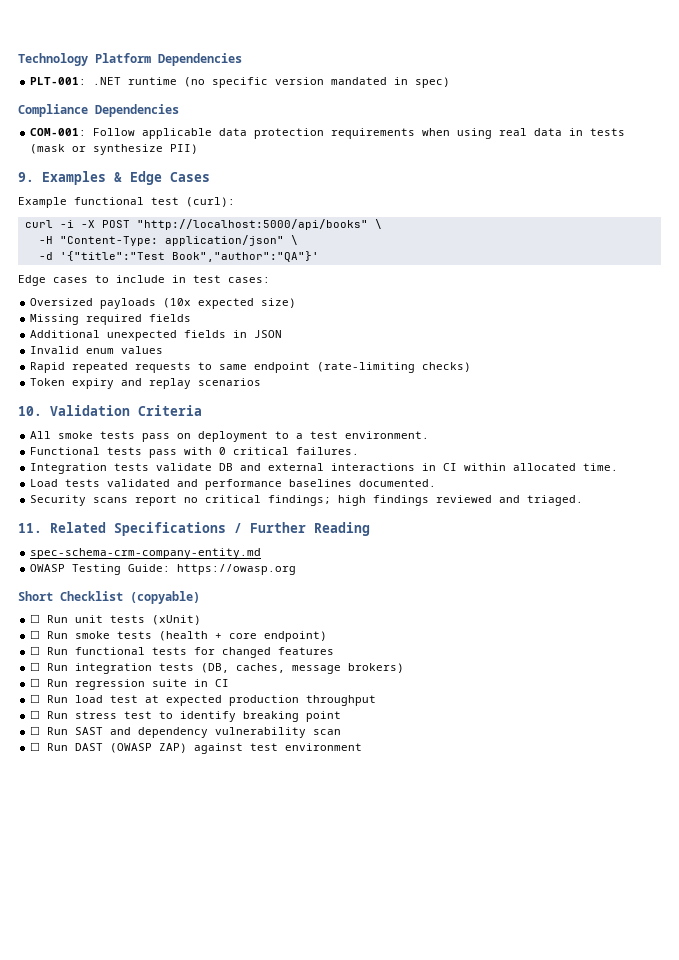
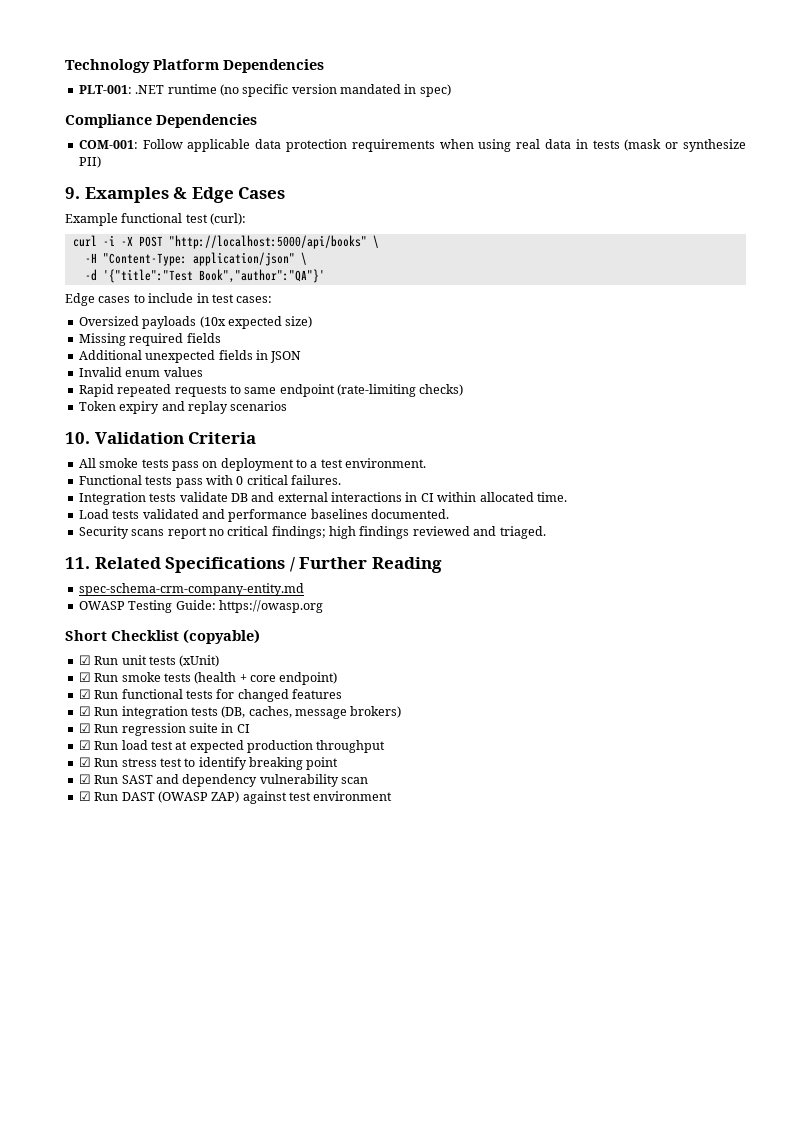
- ☐ Run unit tests (xUnit)
+ ☑ Run unit tests (xUnit)
- ☐ Run smoke tests (health + core endpoint)
+ ☑ Run smoke tests (health + core endpoint)
- ☐ Run functional tests for changed features
+ ☑ Run functional tests for changed features
- ☐ Run integration tests (DB, caches, message brokers)
+ ☑ Run integration tests (DB, caches, message brokers)
- ☐ Run regression suite in CI
+ ☑ Run regression suite in CI
- ☐ Run load test at expected production throughput
+ ☑ Run load test at expected production throughput
- ☐ Run stress test to identify breaking point
+ ☑ Run stress test to identify breaking point
- ☐ Run SAST and dependency vulnerability scan
+ ☑ Run SAST and dependency vulnerability scan
- ☐ Run DAST (OWASP ZAP) against test environment
+ ☑ Run DAST (OWASP ZAP) against test environment

